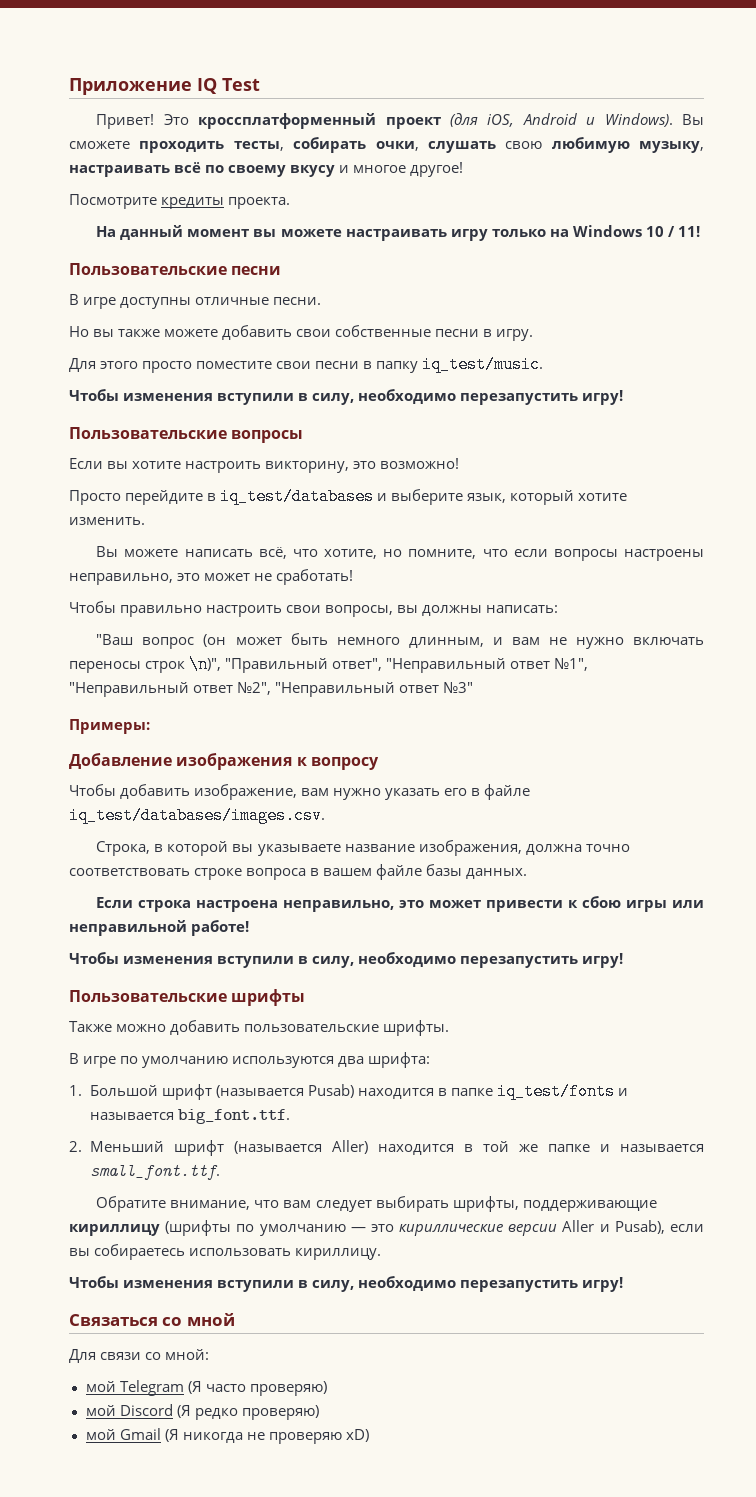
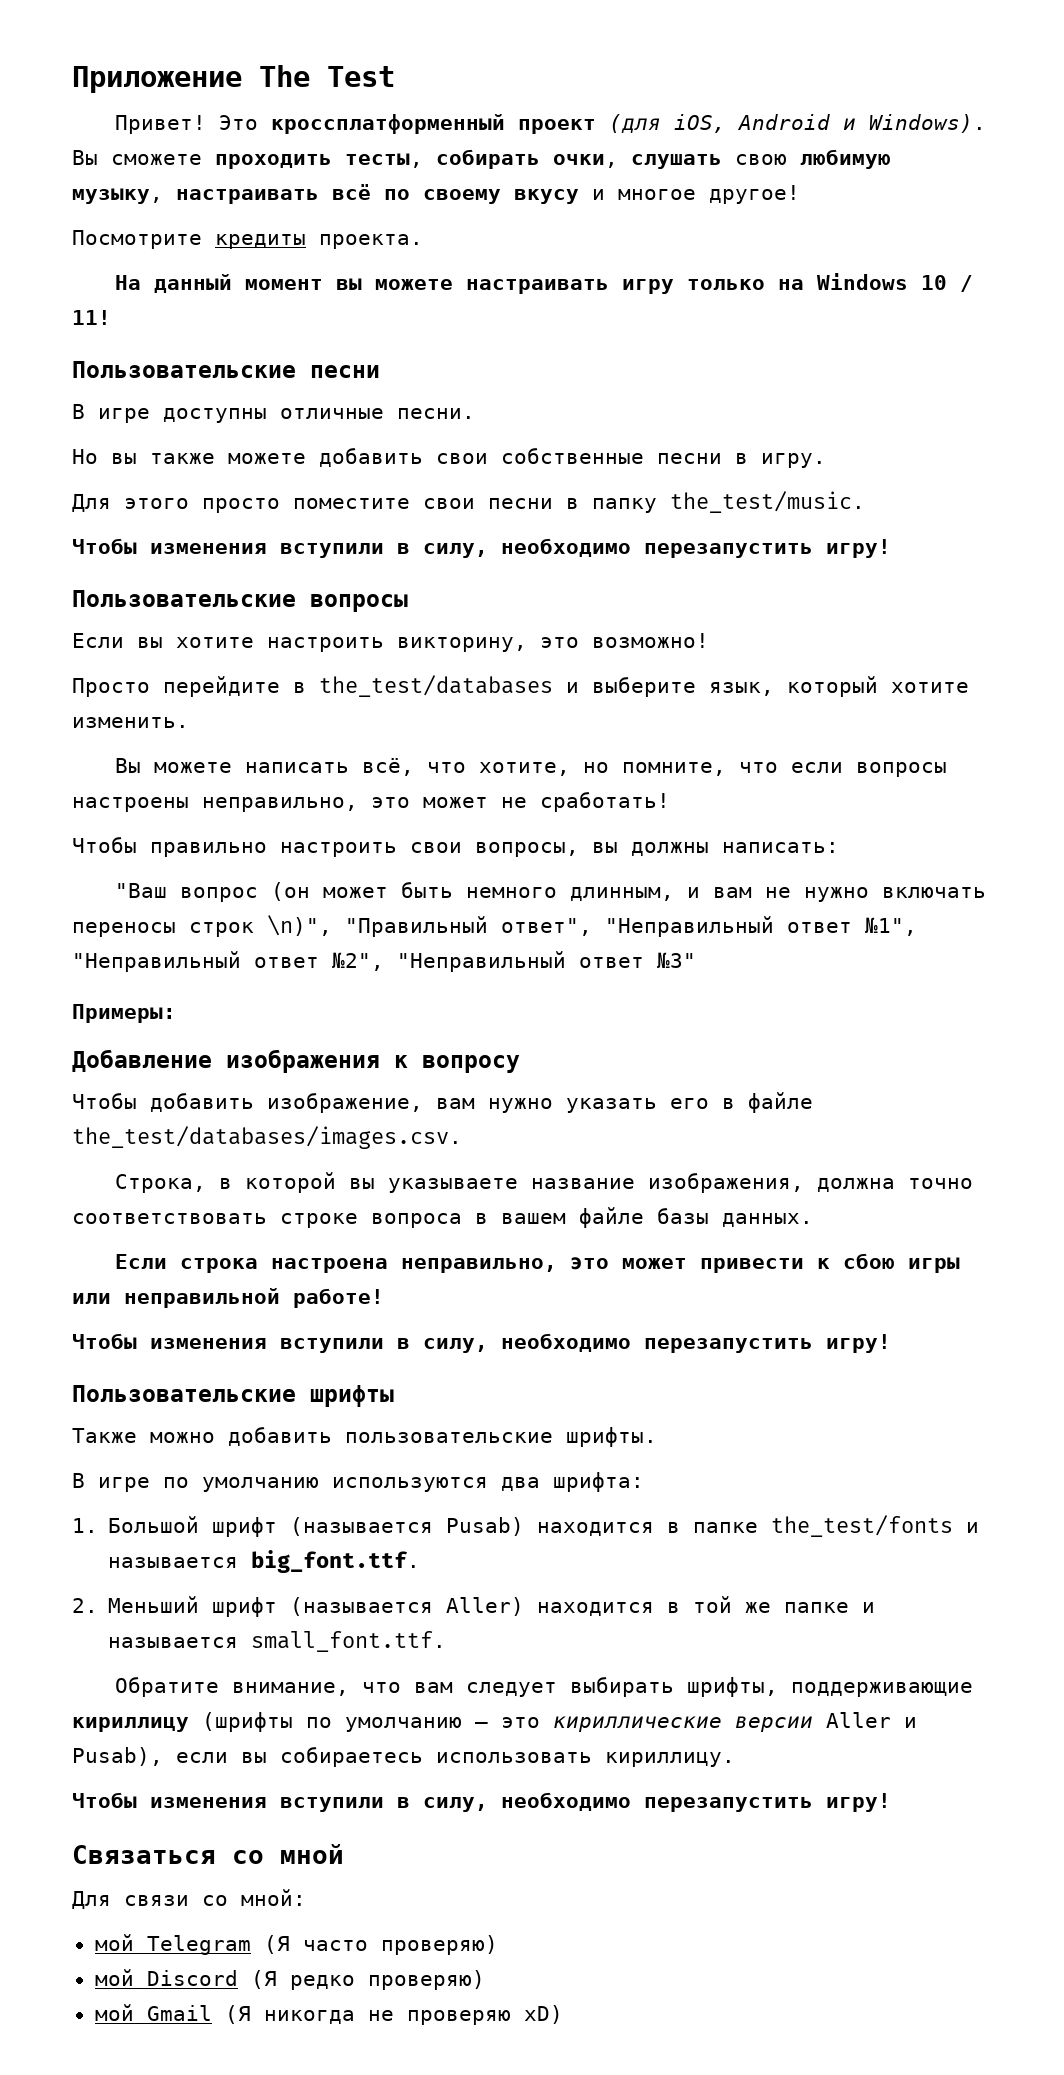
- Приложение IQ Test
+ Приложение The Test
- Для этого просто поместите свои песни в папку iq_test/music.
+ Для этого просто поместите свои песни в папку the_test/music.
- Просто перейдите в iq_test/databases и выберите язык, который хотите изменить.
+ Просто перейдите в the_test/databases и выберите язык, который хотите изменить.
- Чтобы добавить изображение, вам нужно указать его в файле iq_test/databases/images.csv.
+ Чтобы добавить изображение, вам нужно указать его в файле the_test/databases/images.csv.
- 1. Большой шрифт (называется Pusab) находится в папке iq_test/fonts и называется big_font.ttf.
+ 1. Большой шрифт (называется Pusab) находится в папке the_test/fonts и называется big_font.ttf.

